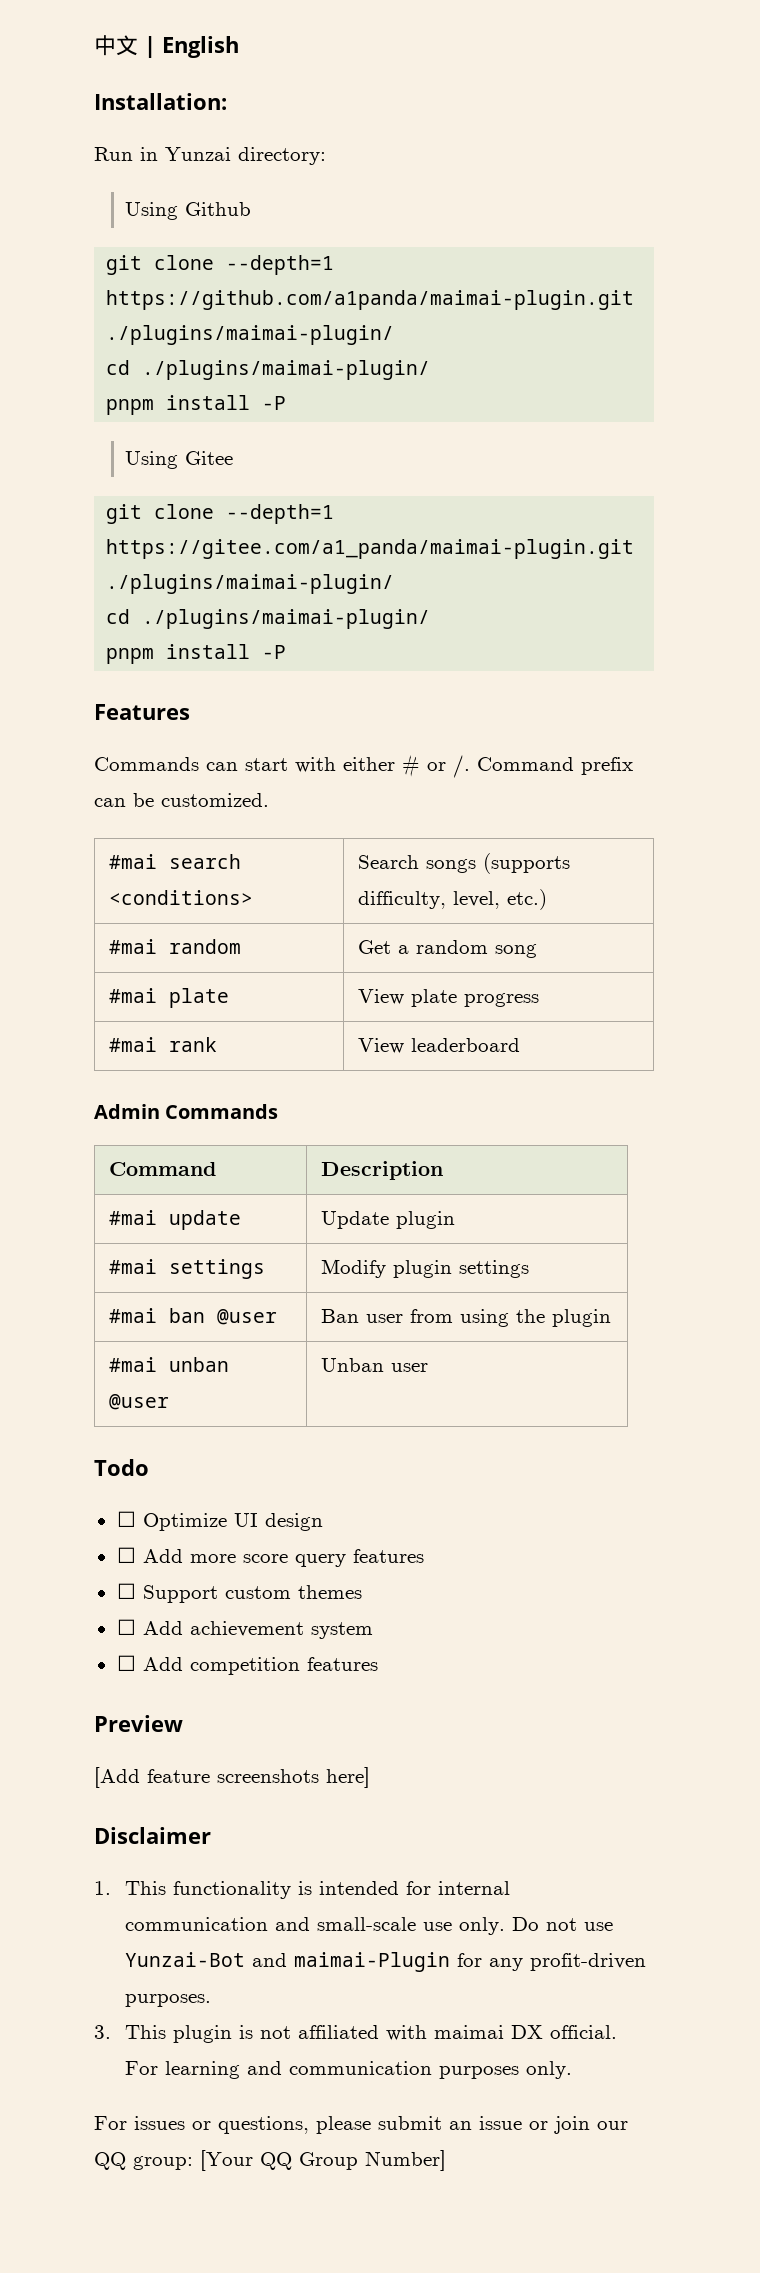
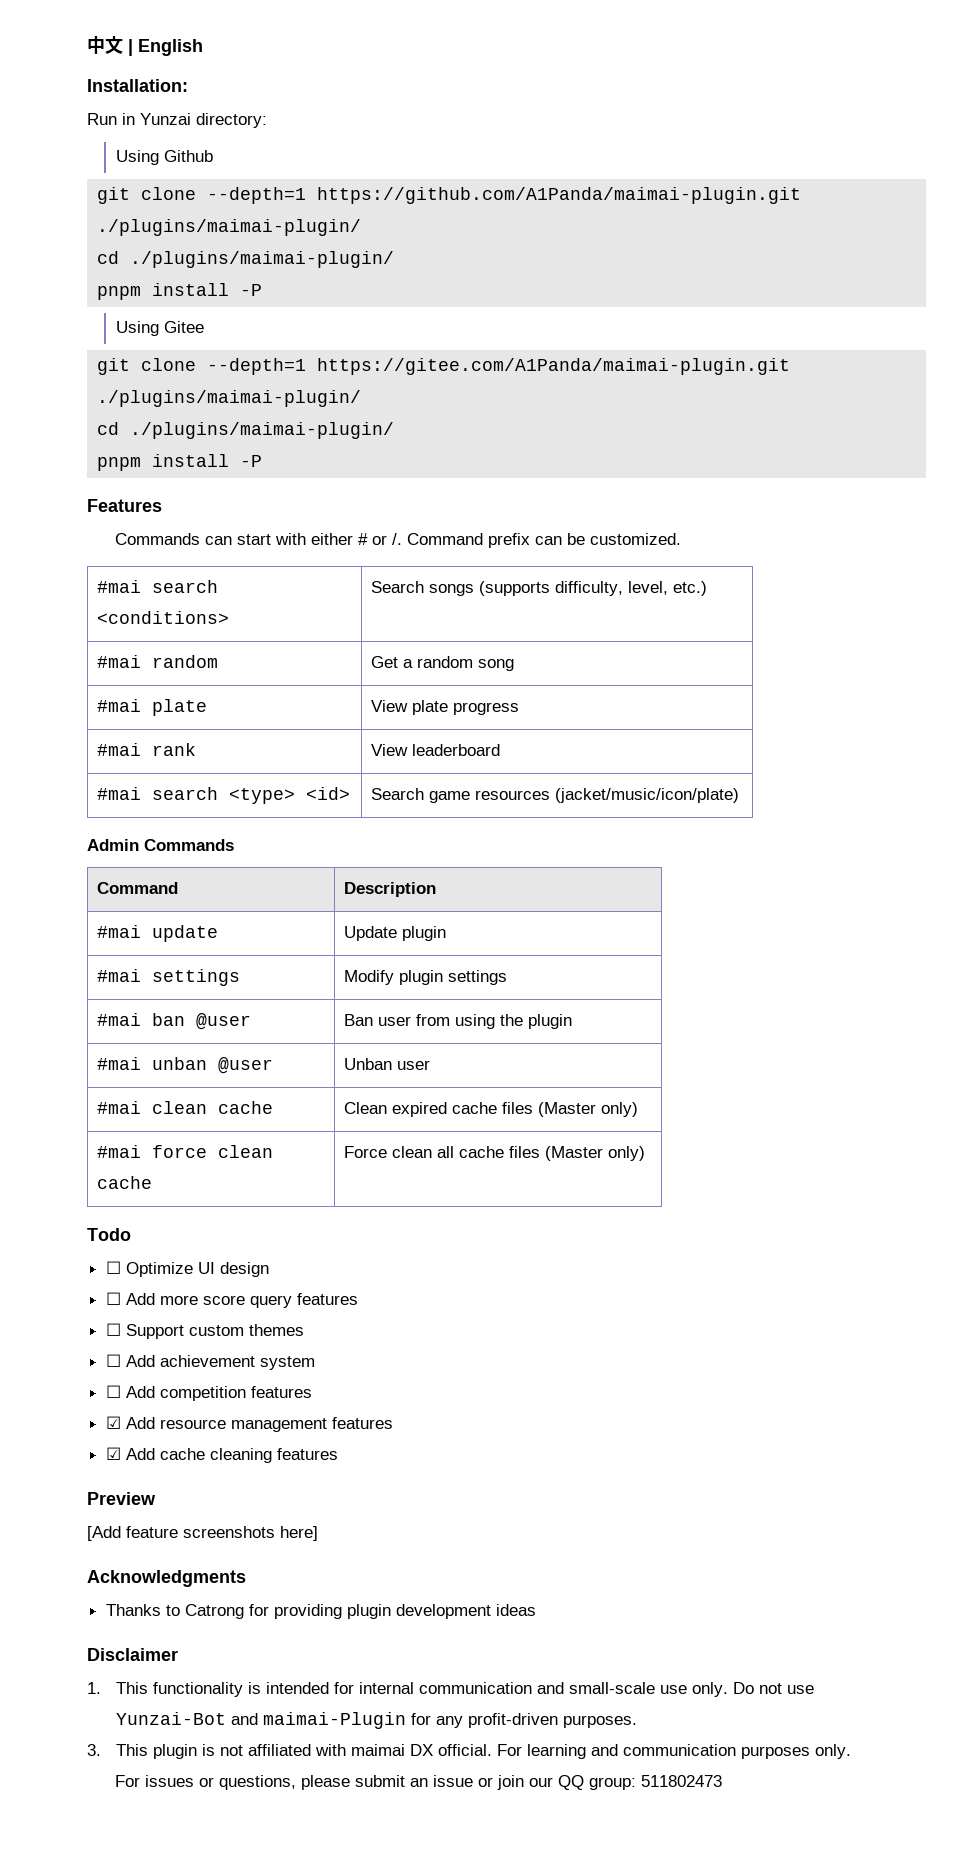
- git clone --depth=1 https://github.com/a1panda/maimai-plugin.git ./plugins/maimai-plugin/
+ git clone --depth=1 https://github.com/A1Panda/maimai-plugin.git ./plugins/maimai-plugin/
- git clone --depth=1 https://gitee.com/a1_panda/maimai-plugin.git ./plugins/maimai-plugin/
+ git clone --depth=1 https://gitee.com/A1Panda/maimai-plugin.git ./plugins/maimai-plugin/
+ #mai search <type> <id> | Search game resources (jacket/music/icon/plate)
+ #mai clean cache | Clean expired cache files (Master only)
+ #mai force clean cache | Force clean all cache files (Master only)
+ ☑ Add resource management features
+ ☑ Add cache cleaning features
+ Acknowledgments
+ Thanks to Catrong for providing plugin development ideas
- For issues or questions, please submit an issue or join our QQ group: [Your QQ Group Number]
+ For issues or questions, please submit an issue or join our QQ group: 511802473

